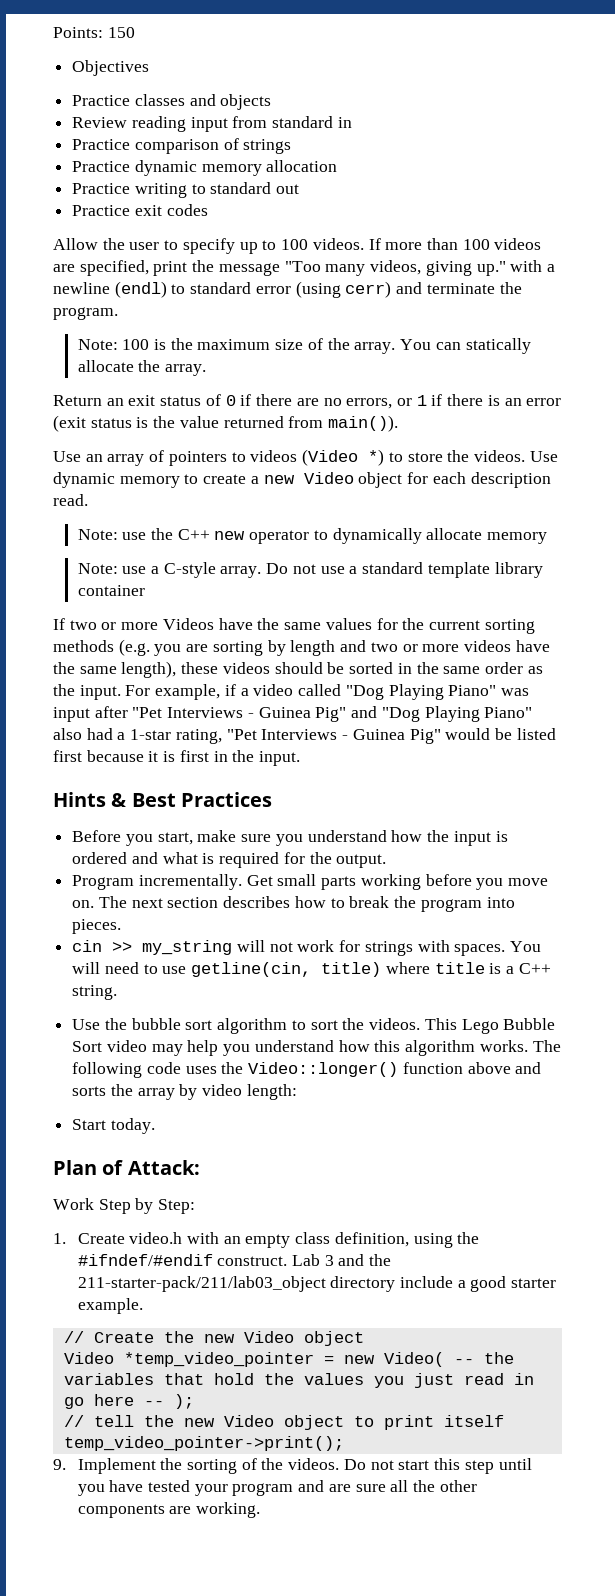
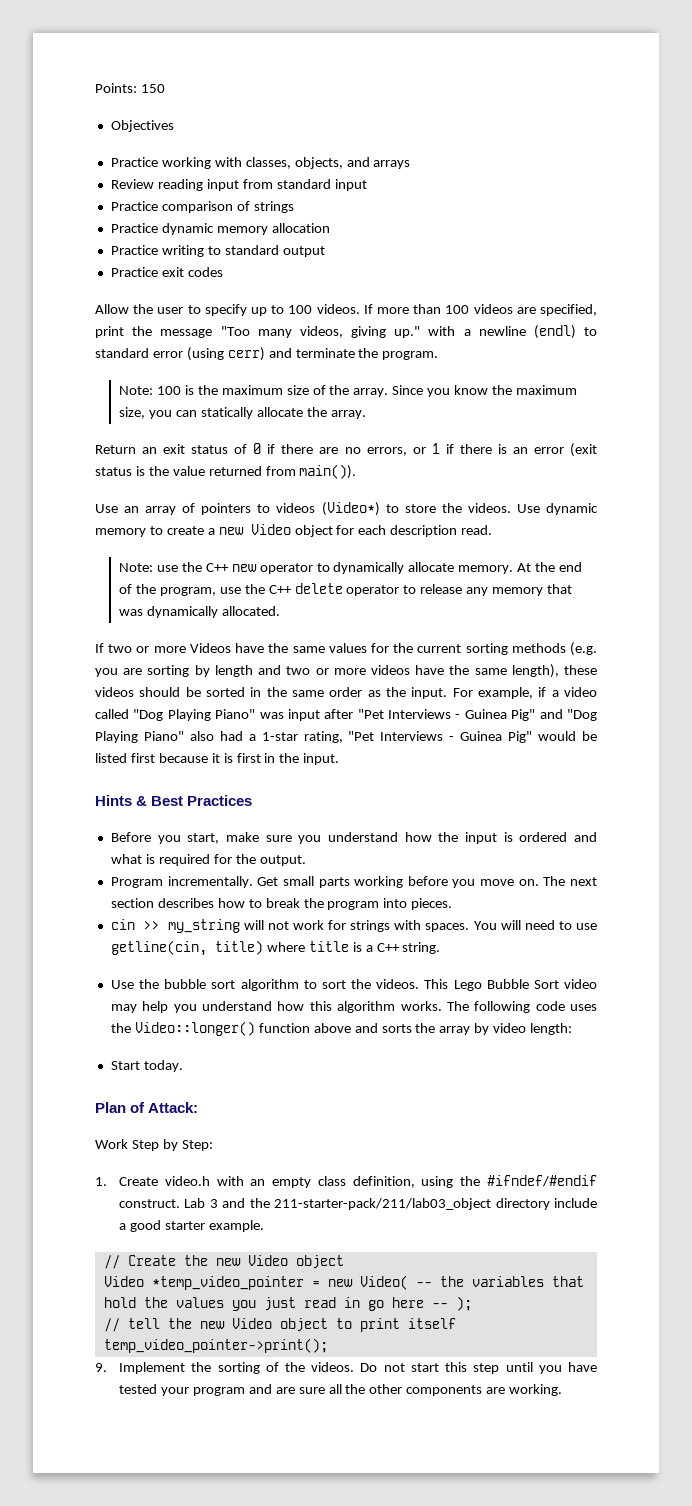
- Practice classes and objects
+ Practice working with classes, objects, and arrays
- Review reading input from standard in
+ Review reading input from standard input
- Practice writing to standard out
+ Practice writing to standard output
- You can statically allocate the array.
+ Since you know the maximum size, you can statically allocate the array.
- Use an array of pointers to videos (Video *) to store the videos.
+ Use an array of pointers to videos (Video*) to store the videos.
- Note: use the C++ new operator to dynamically allocate memory
- Note: use a C-style array. Do not use a standard template library container
+ Note: use the C++ new operator to dynamically allocate memory. At the end of the program, use the C++ delete operator to release any memory that was dynamically allocated.

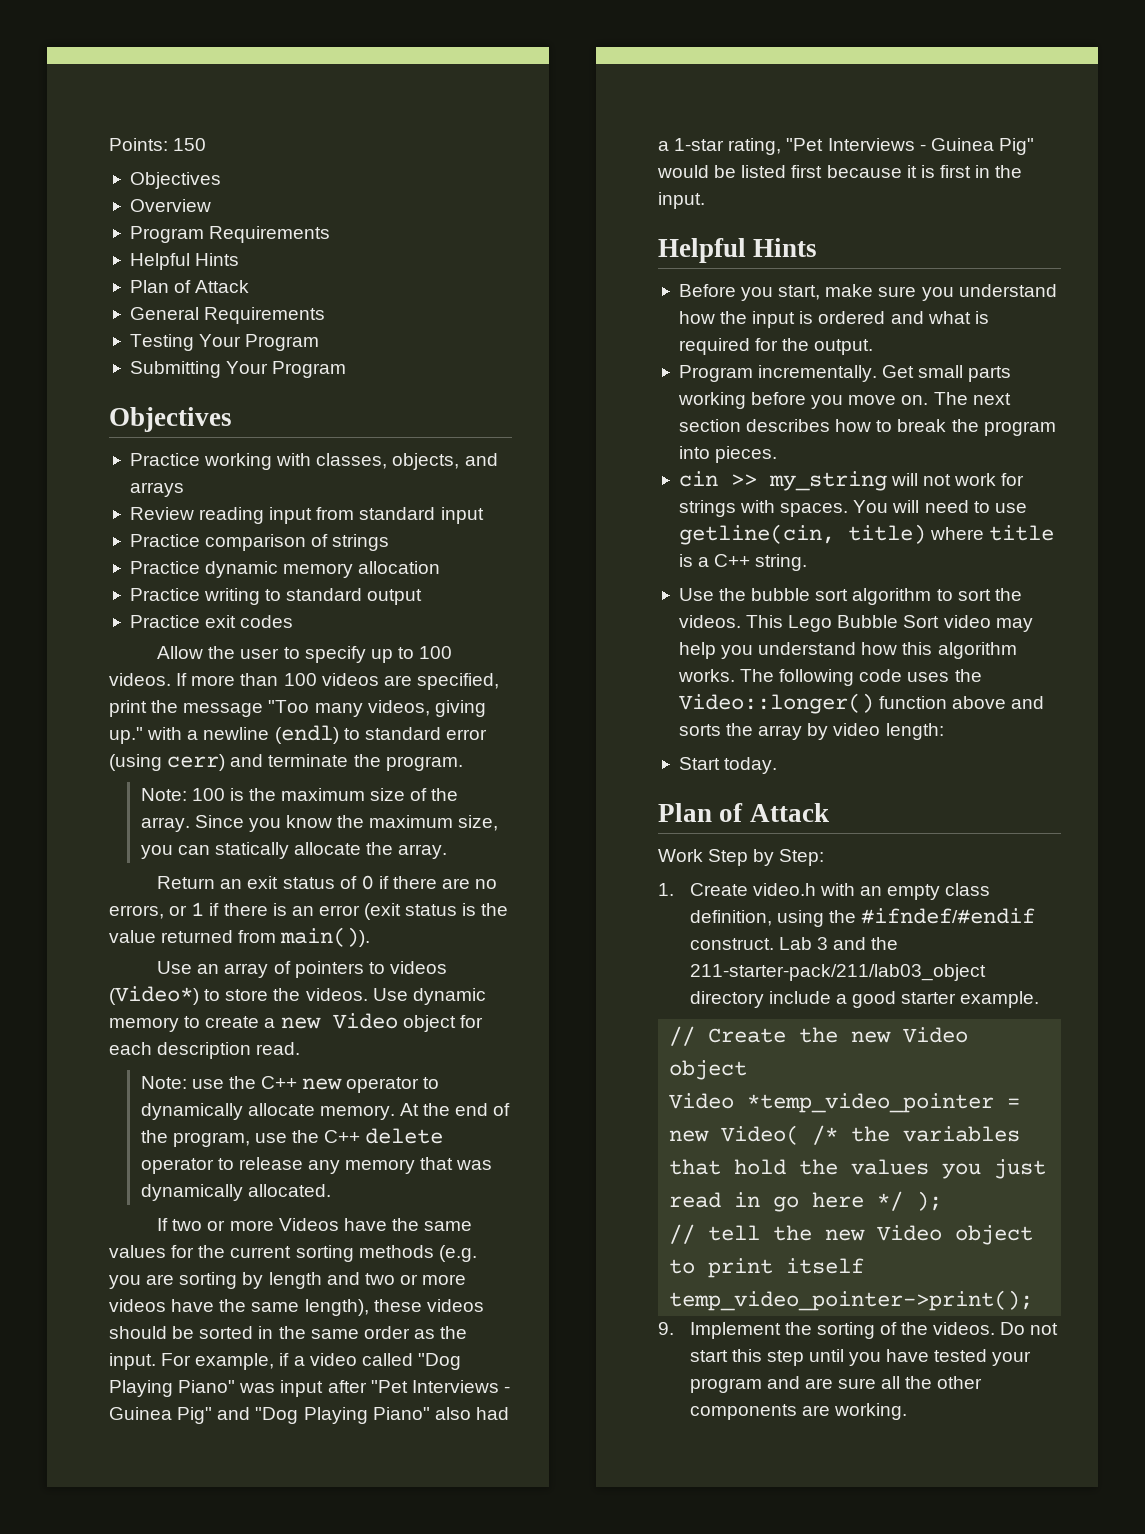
+ Overview
+ Program Requirements
+ Helpful Hints
+ Plan of Attack
+ General Requirements
+ Testing Your Program
+ Submitting Your Program
+ Objectives
  For example, if a video called "Dog Playing Piano" was input after "Pet Interviews - Guinea Pig" and "Dog Playing Piano" also had a 1-star rating, "Pet Interviews - Guinea Pig" would be listed first because it is first in the input.
- Hints & Best Practices
+ Helpful Hints
  Start today.
- Plan of Attack:
+ Plan of Attack
- Video *temp_video_pointer = new Video( -- the variables that hold the values you just read in go here -- );
+ Video *temp_video_pointer = new Video( /* the variables that hold the values you just read in go here */ );

